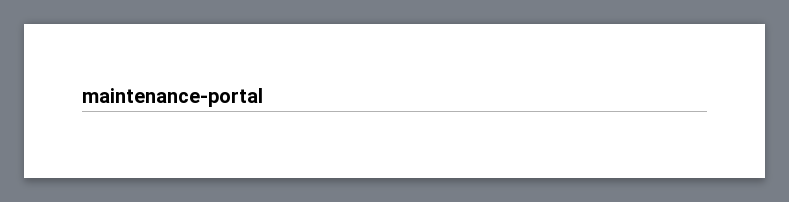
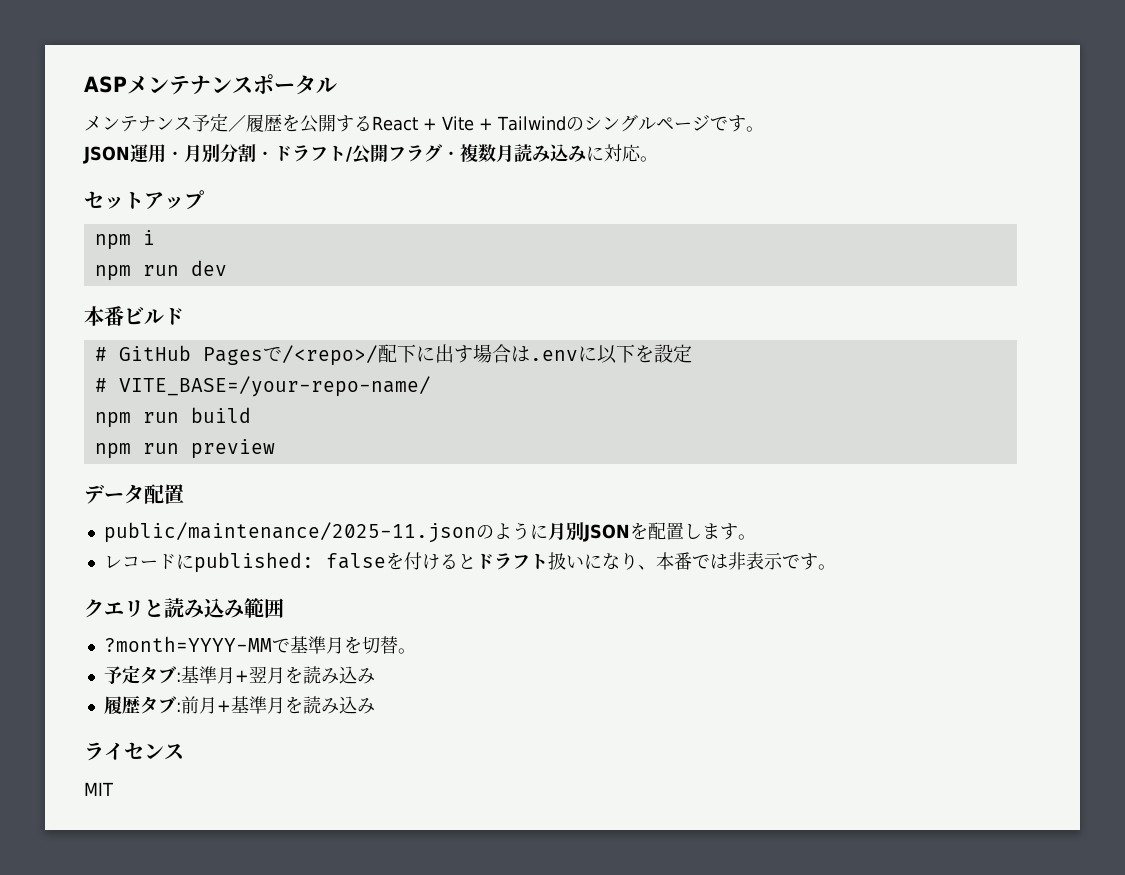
- maintenance-portal
+ ASPメンテナンスポータル
+ メンテナンス予定／履歴を公開するReact + Vite + Tailwindのシングルページです。
+ JSON運用・月別分割・ドラフト/公開フラグ・複数月読み込みに対応。
+ セットアップ
+ npm i
+ npm run dev
+ 本番ビルド
+ # GitHub Pagesで/<repo>/配下に出す場合は.envに以下を設定
+ # VITE_BASE=/your-repo-name/
+ npm run build
+ npm run preview
+ データ配置
+ public/maintenance/2025-11.jsonのように月別JSONを配置します。
+ レコードにpublished: falseを付けるとドラフト扱いになり、本番では非表示です。
+ クエリと読み込み範囲
+ ?month=YYYY-MMで基準月を切替。
+ 予定タブ:基準月+翌月を読み込み
+ 履歴タブ:前月+基準月を読み込み
+ ライセンス
+ MIT

